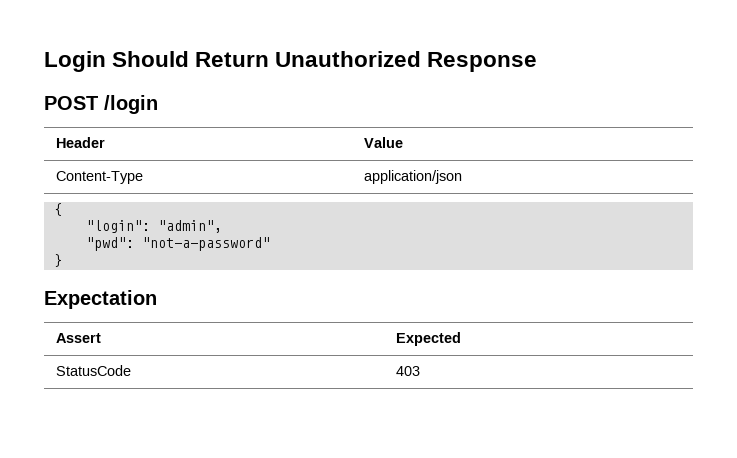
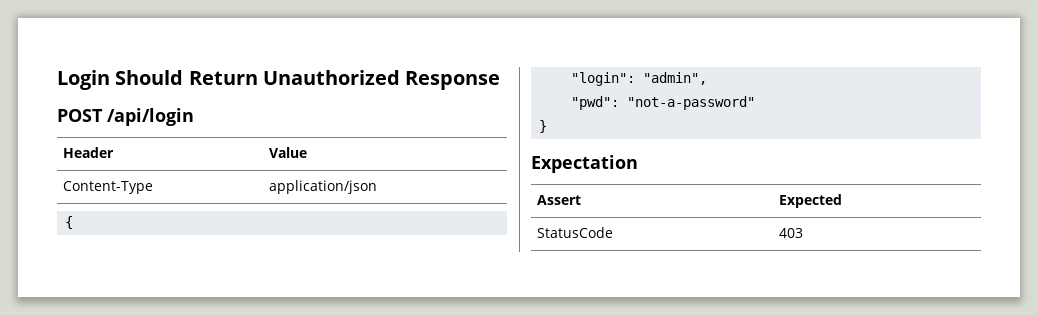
- POST /login
+ POST /api/login

